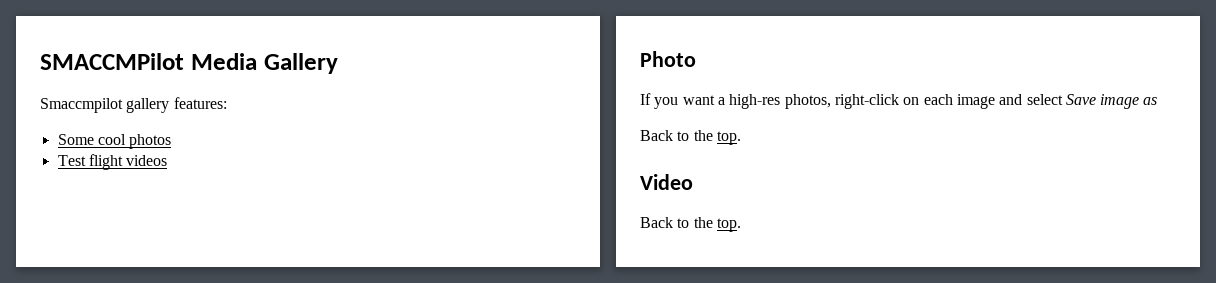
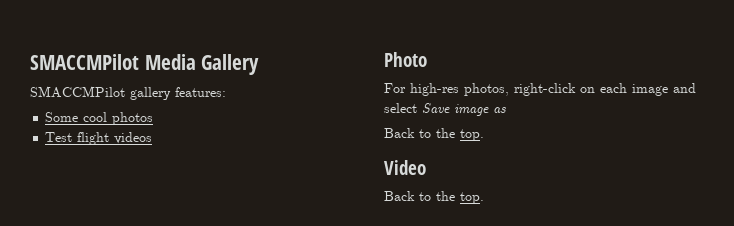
- Smaccmpilot gallery features:
+ SMACCMPilot gallery features:
- If you want a high-res photos, right-click on each image and select Save image as
+ For high-res photos, right-click on each image and select Save image as

